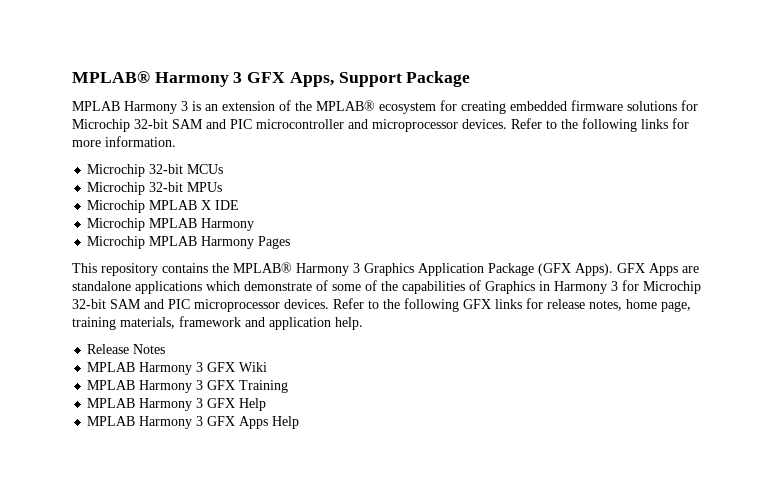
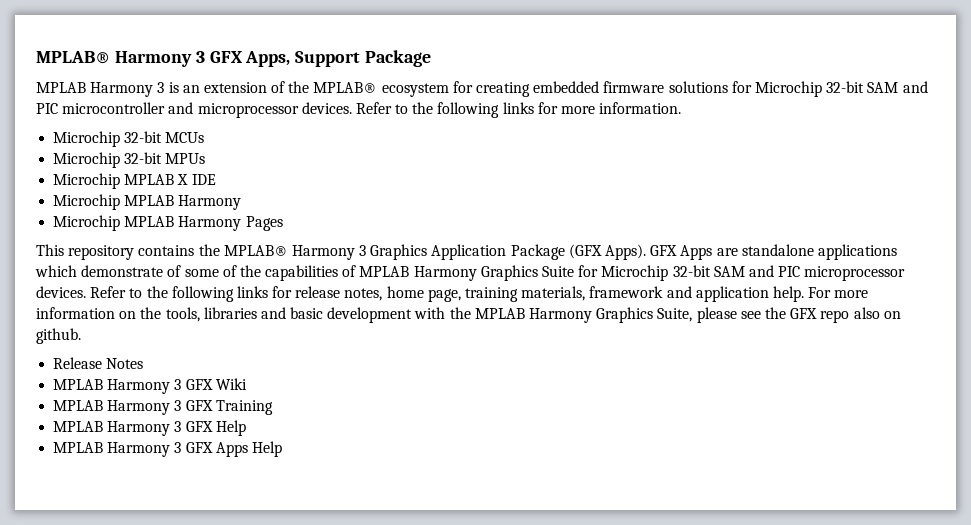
- GFX Apps are standalone applications which demonstrate of some of the capabilities of Graphics in Harmony 3 for Microchip 32-bit SAM and PIC microprocessor devices.
+ GFX Apps are standalone applications which demonstrate of some of the capabilities of MPLAB Harmony Graphics Suite for Microchip 32-bit SAM and PIC microprocessor devices.
- Refer to the following GFX links for release notes, home page, training materials, framework and application help.
+ Refer to the following links for release notes, home page, training materials, framework and application help. For more information on the tools, libraries and basic development with the MPLAB Harmony Graphics Suite, please see the GFX repo also on github.

